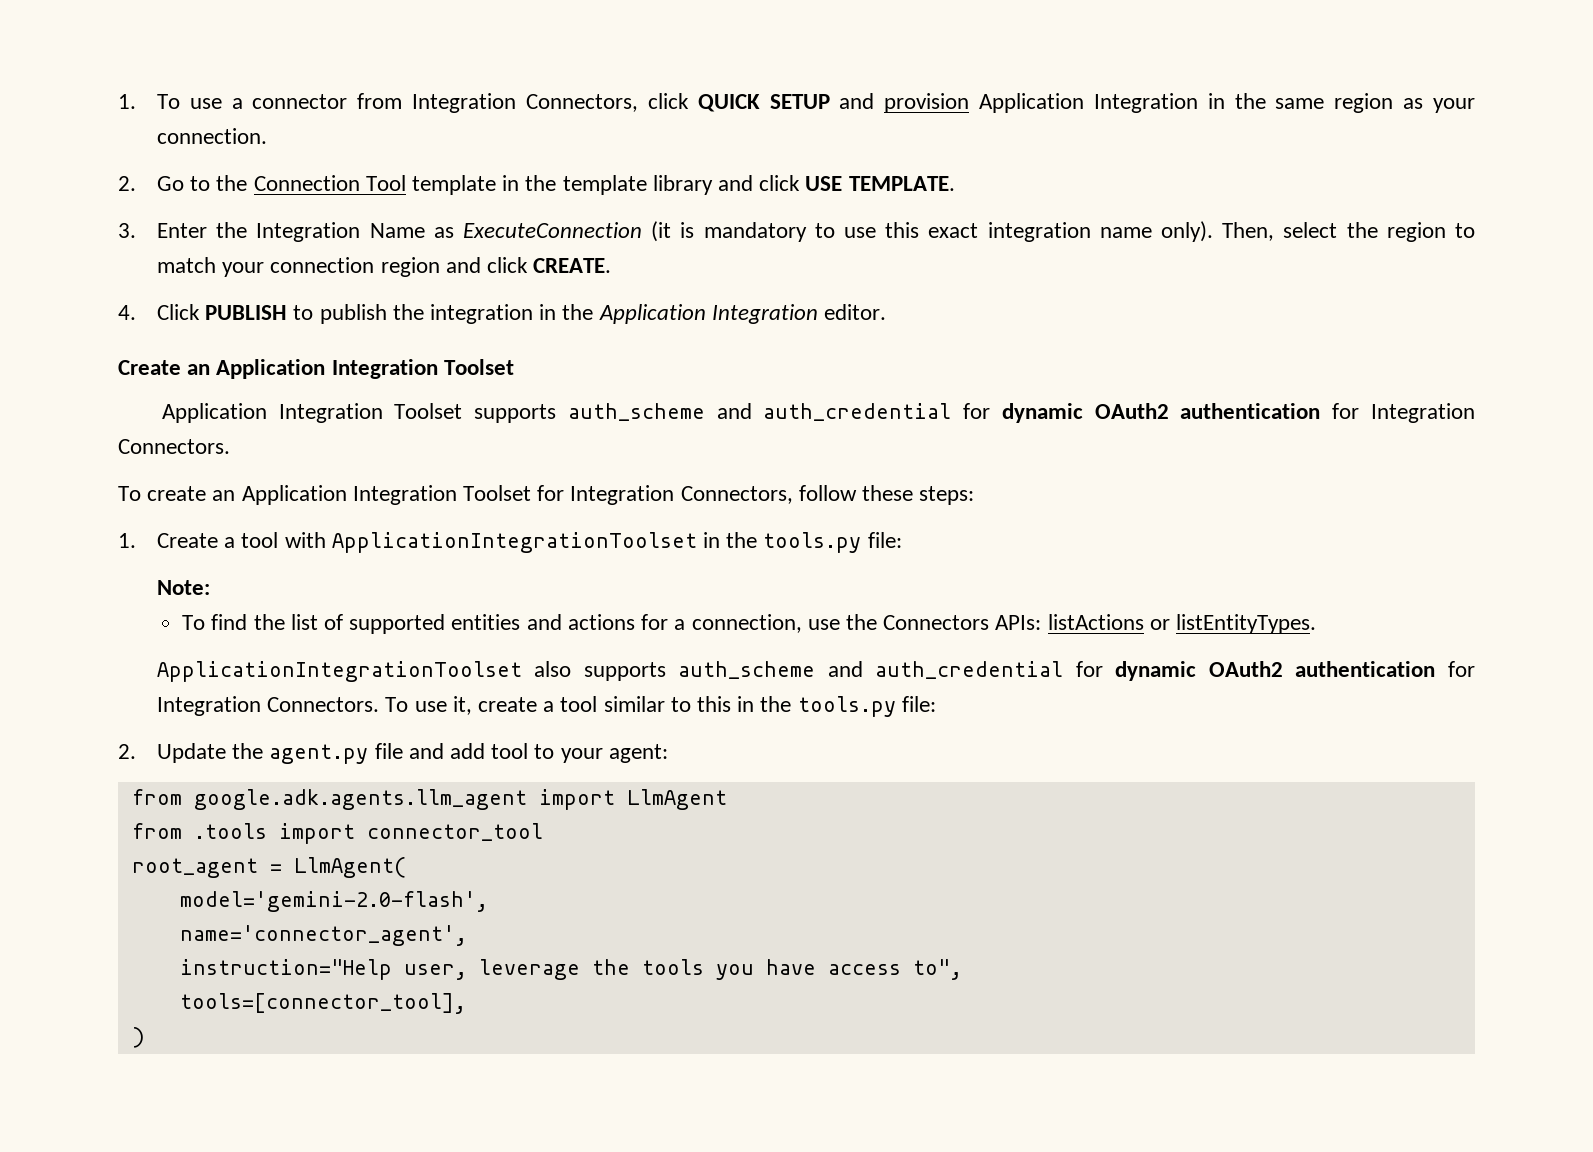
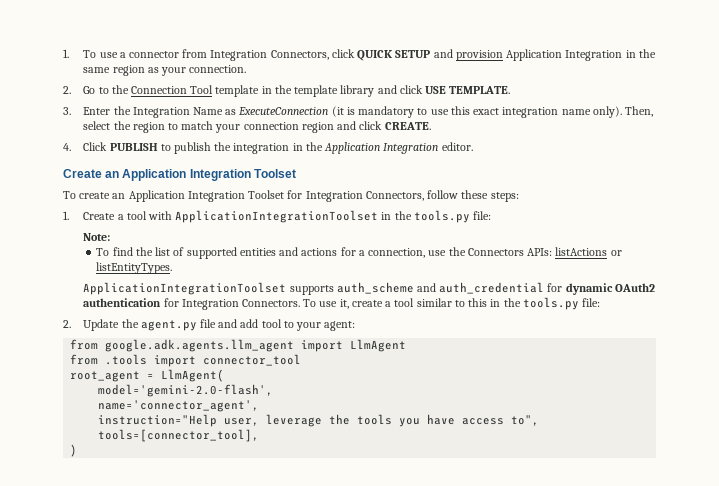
- Application Integration Toolset supports auth_scheme and auth_credential for dynamic OAuth2 authentication for Integration Connectors.
- ApplicationIntegrationToolset also supports auth_scheme and auth_credential for dynamic OAuth2 authentication for Integration Connectors.
+ ApplicationIntegrationToolset supports auth_scheme and auth_credential for dynamic OAuth2 authentication for Integration Connectors.

